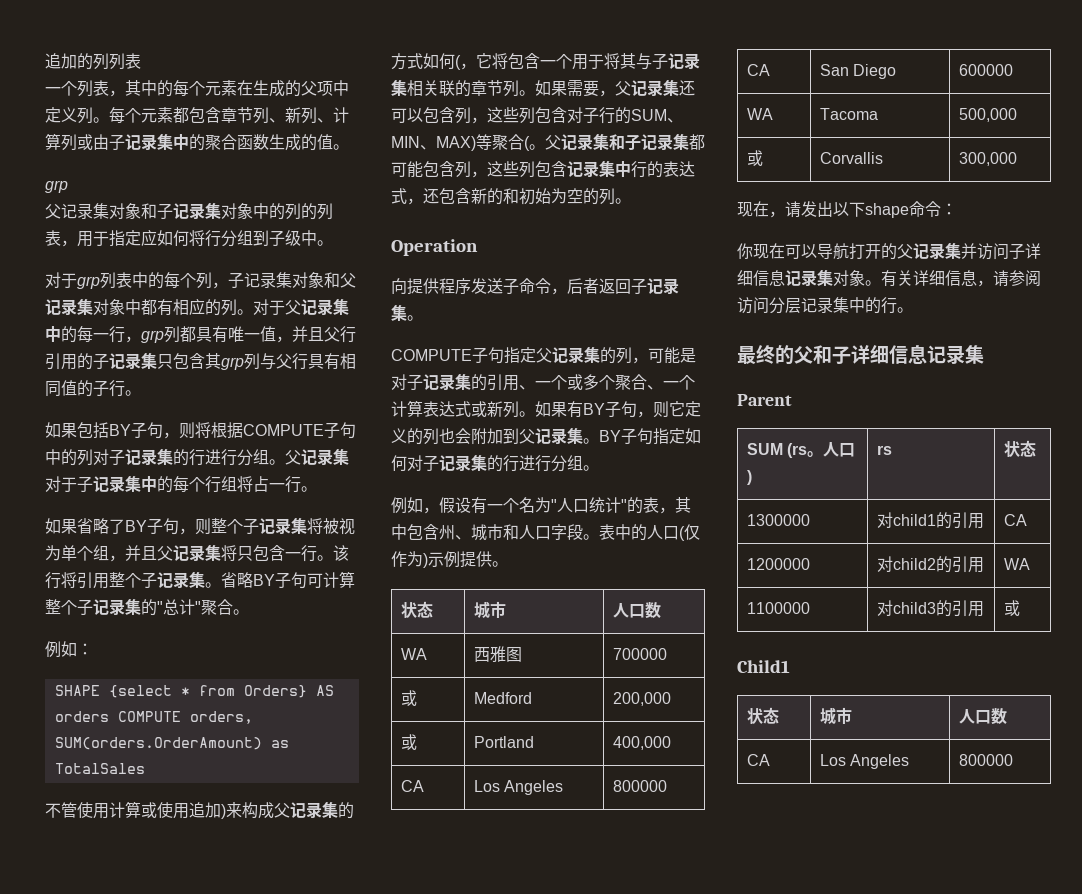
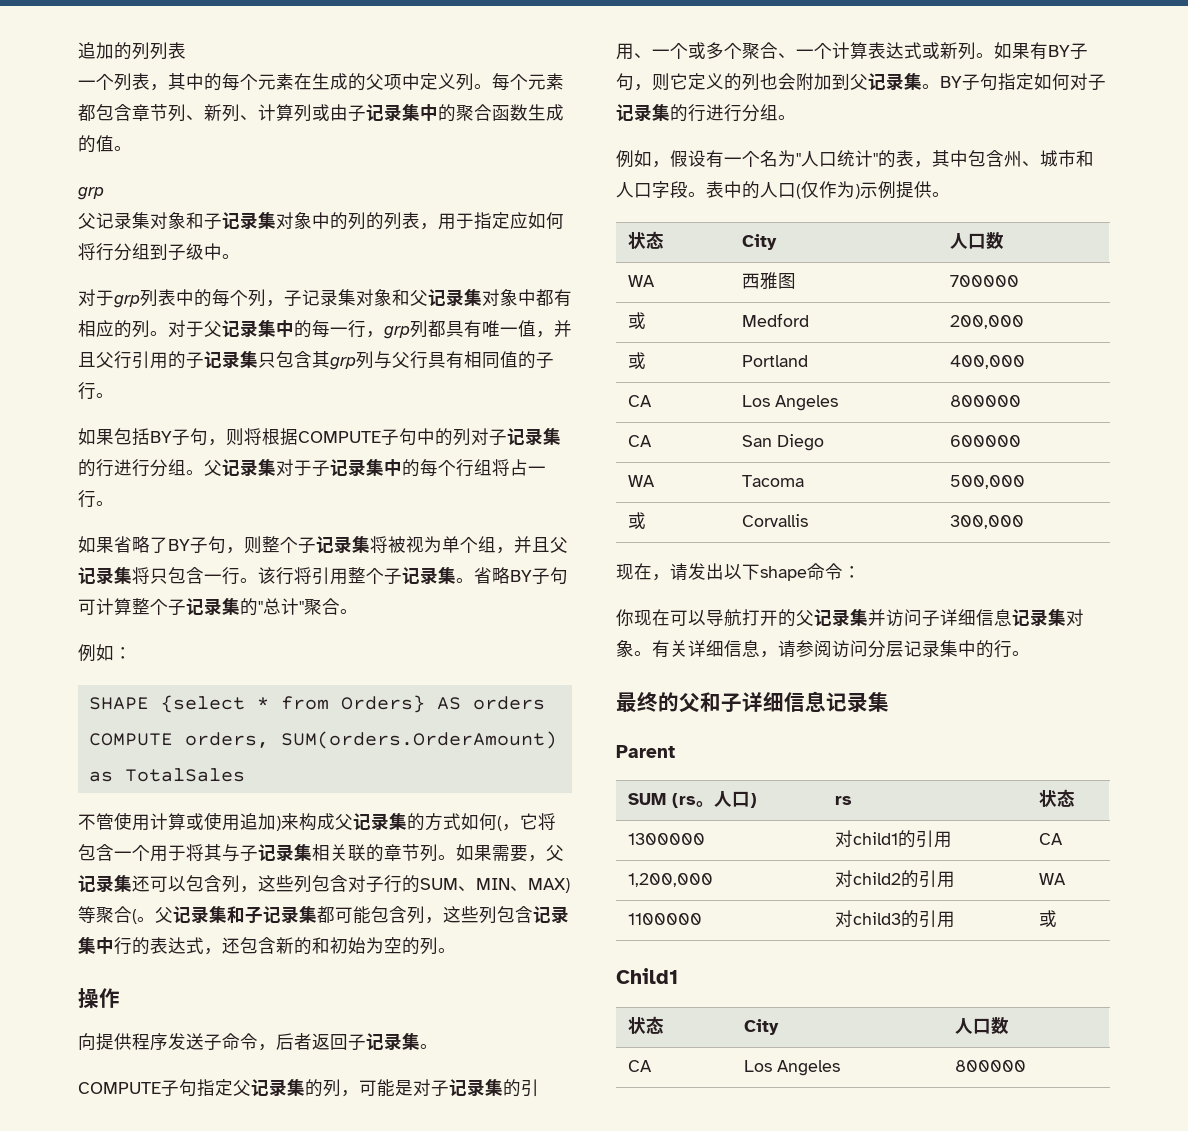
- Operation
+ 操作
  表中的人口(仅作为)示例提供。
- 状态 | 城市 | 人口数
+ 状态 | City | 人口数
- 1200000 | 对child2的引用 | WA
+ 1,200,000 | 对child2的引用 | WA
  Child1
- 状态 | 城市 | 人口数
+ 状态 | City | 人口数

